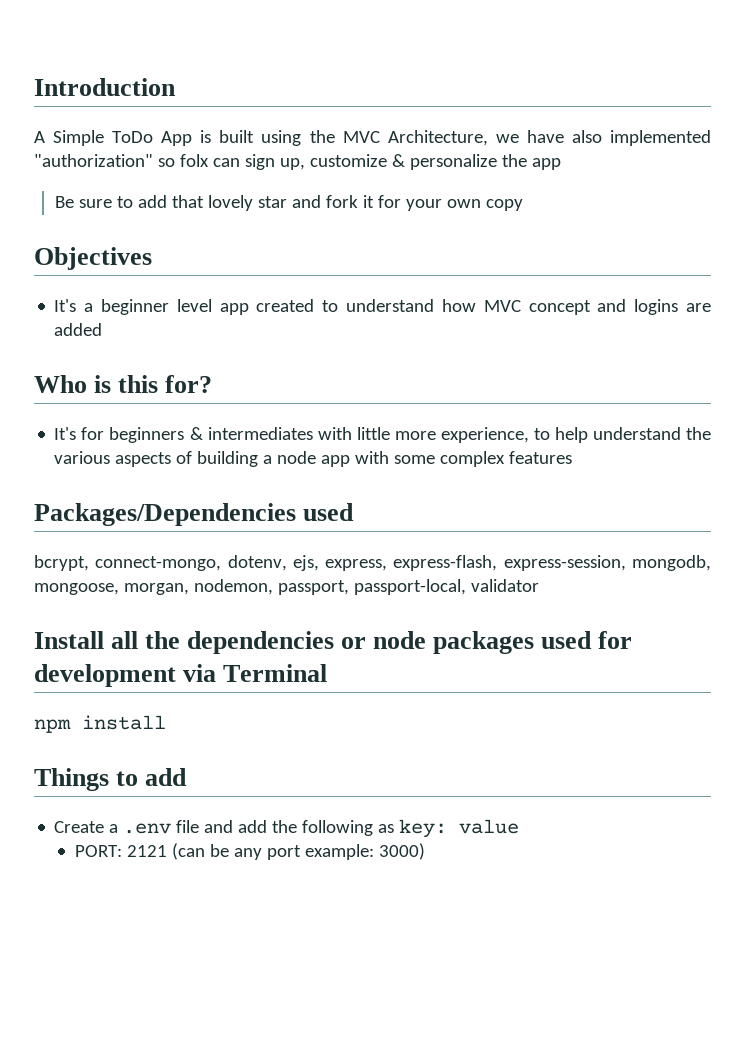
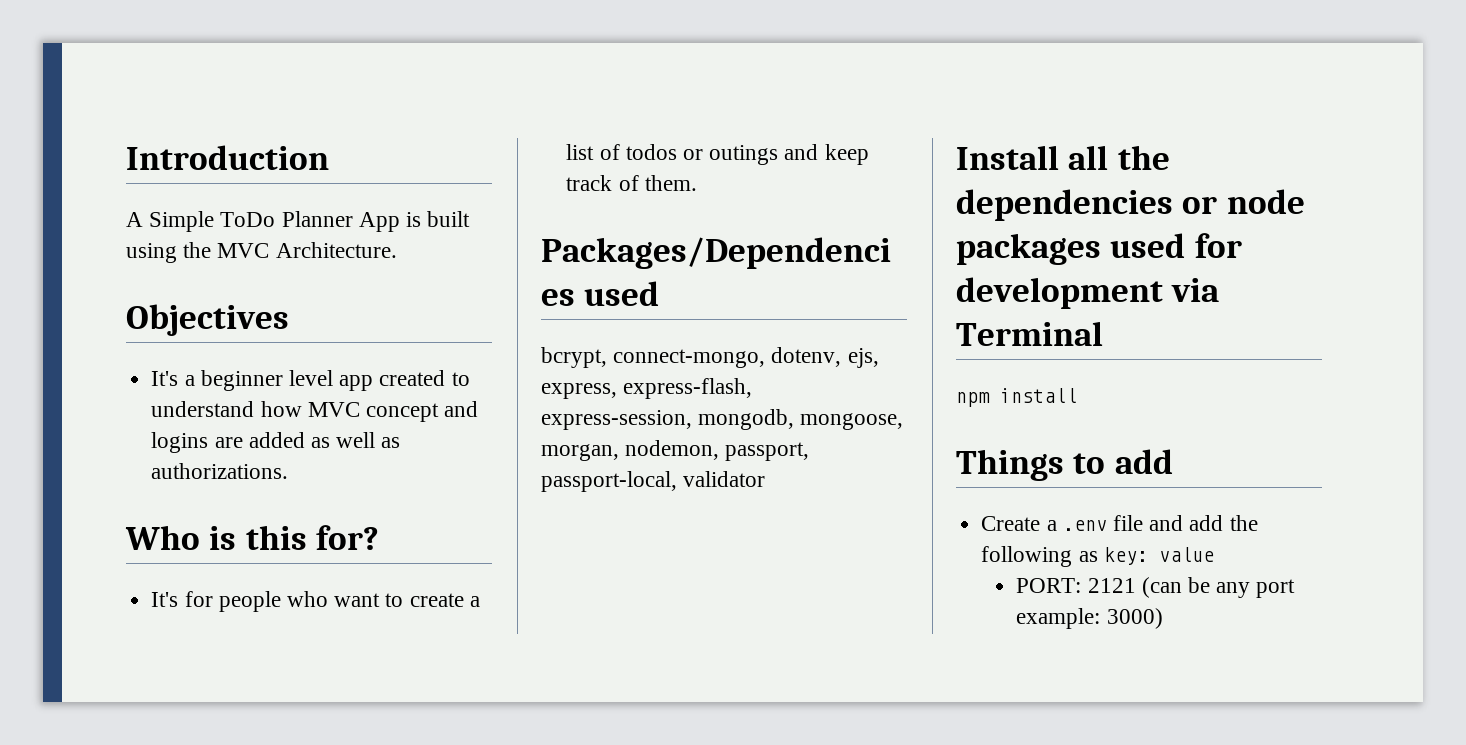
- A Simple ToDo App is built using the MVC Architecture, we have also implemented "authorization" so folx can sign up, customize & personalize the app
- Be sure to add that lovely star and fork it for your own copy
+ A Simple ToDo Planner App is built using the MVC Architecture.
- It's a beginner level app created to understand how MVC concept and logins are added
+ It's a beginner level app created to understand how MVC concept and logins are added as well as authorizations.
- It's for beginners & intermediates with little more experience, to help understand the various aspects of building a node app with some complex features
+ It's for people who want to create a list of todos or outings and keep track of them.

